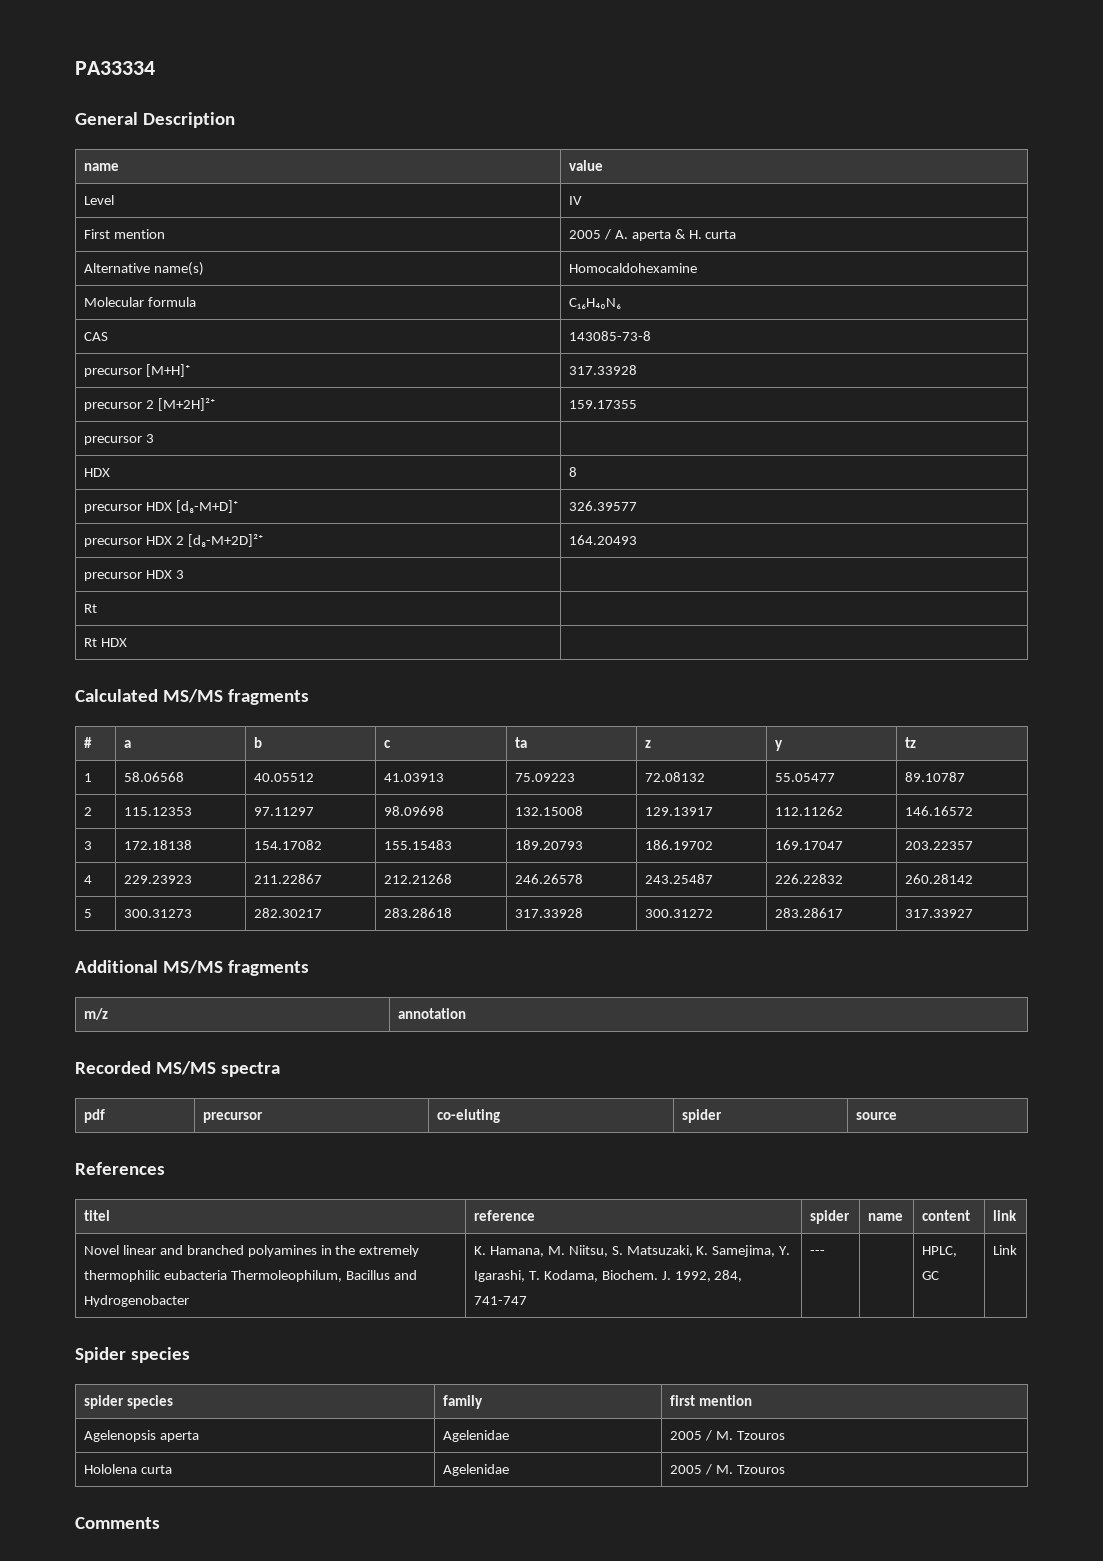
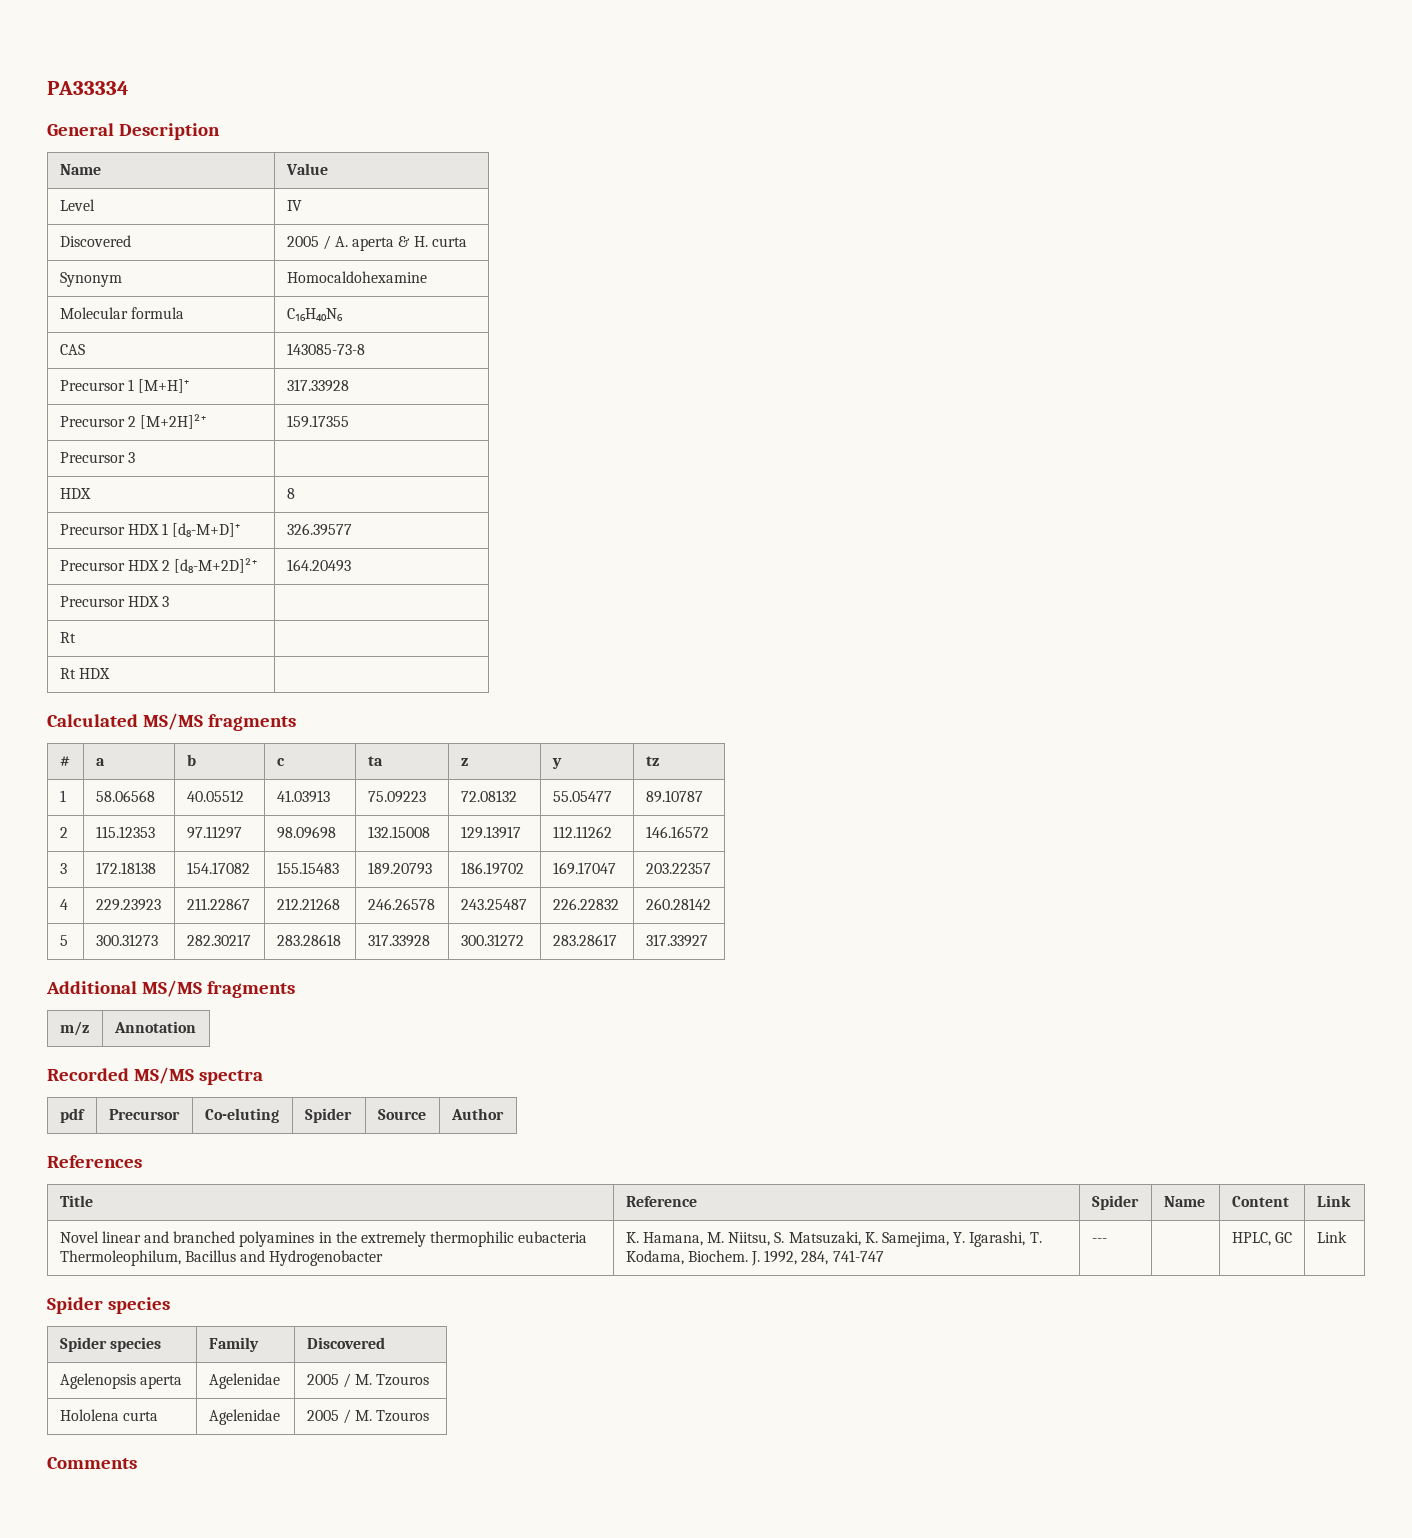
- name | value
+ Name | Value
- First mention | 2005 / A. aperta & H. curta
+ Discovered | 2005 / A. aperta & H. curta
- Alternative name(s) | Homocaldohexamine
+ Synonym | Homocaldohexamine
- precursor [M+H]⁺ | 317.33928
+ Precursor 1 [M+H]⁺ | 317.33928
- precursor 2 [M+2H]²⁺ | 159.17355
+ Precursor 2 [M+2H]²⁺ | 159.17355
- precursor 3 |
+ Precursor 3 |
- precursor HDX [d₈-M+D]⁺ | 326.39577
+ Precursor HDX 1 [d₈-M+D]⁺ | 326.39577
- precursor HDX 2 [d₈-M+2D]²⁺ | 164.20493
+ Precursor HDX 2 [d₈-M+2D]²⁺ | 164.20493
- precursor HDX 3 |
+ Precursor HDX 3 |
- m/z | annotation
+ m/z | Annotation
- pdf | precursor | co-eluting | spider | source
+ pdf | Precursor | Co-eluting | Spider | Source | Author
  References
- titel | reference | spider | name | content | link
+ Title | Reference | Spider | Name | Content | Link
- spider species | family | first mention
+ Spider species | Family | Discovered

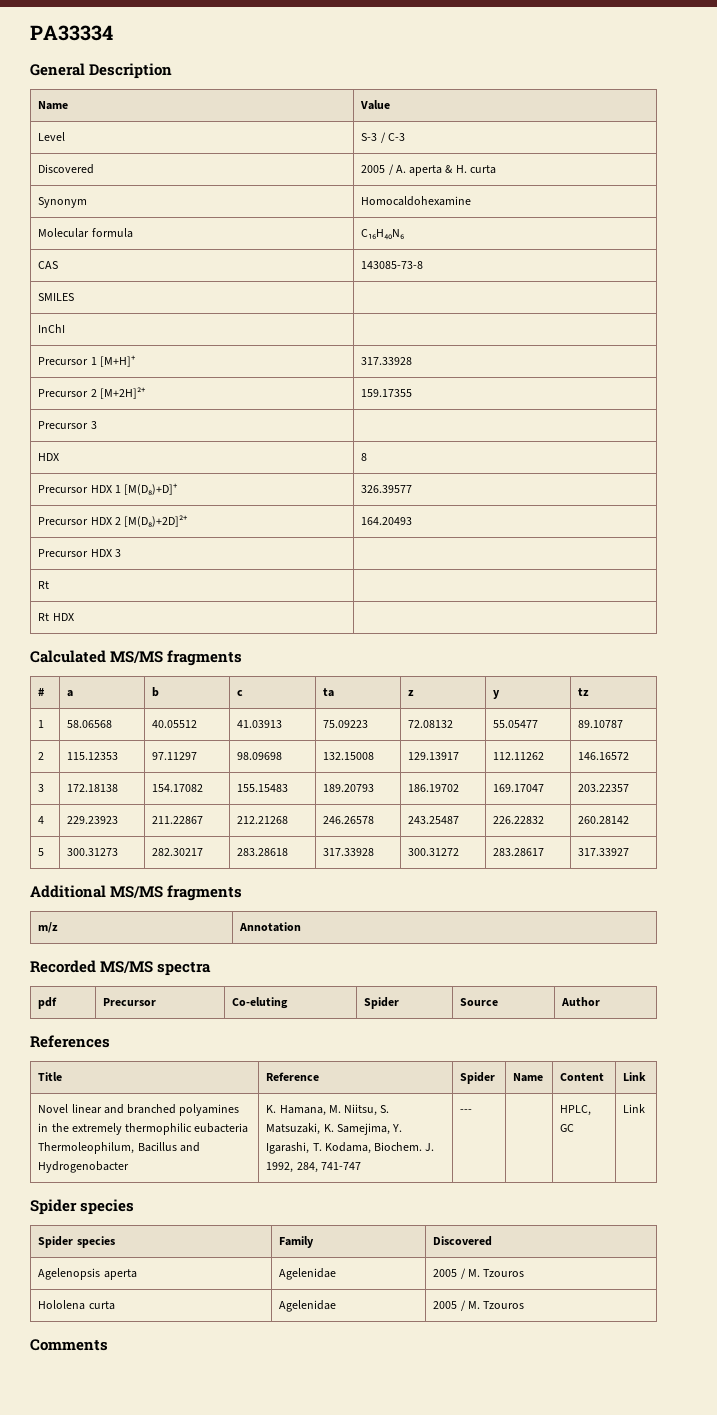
- Level | IV
+ Level | S-3 / C-3
+ SMILES |
+ InChI |
- Precursor HDX 1 [d₈-M+D]⁺ | 326.39577
+ Precursor HDX 1 [M(D₈)+D]⁺ | 326.39577
- Precursor HDX 2 [d₈-M+2D]²⁺ | 164.20493
+ Precursor HDX 2 [M(D₈)+2D]²⁺ | 164.20493

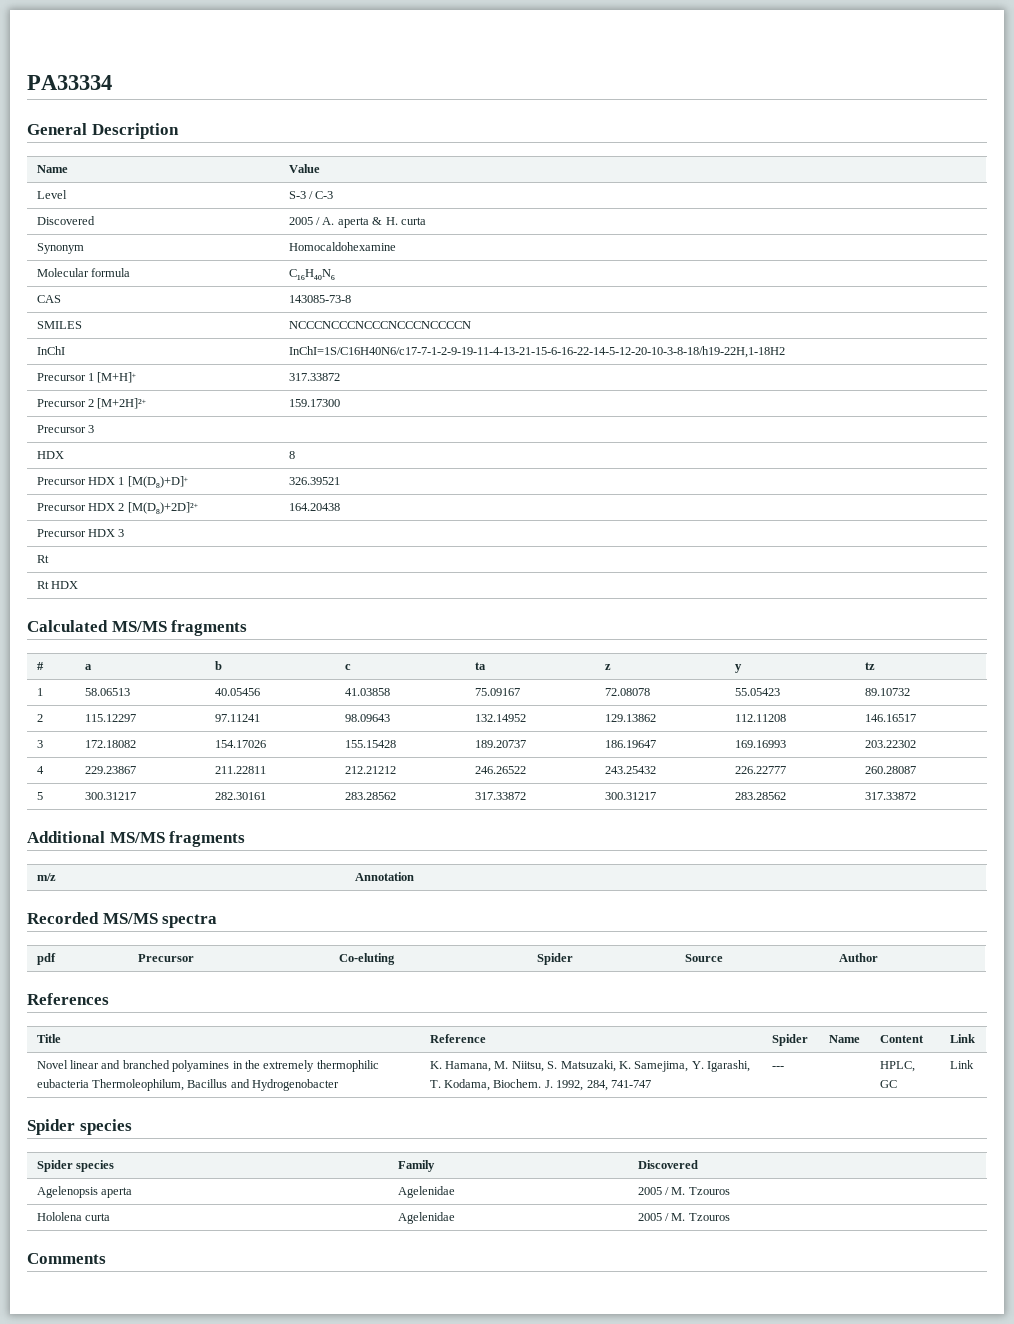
- SMILES |
+ SMILES | NCCCNCCCNCCCNCCCNCCCCN
- InChI |
+ InChI | InChI=1S/C16H40N6/c17-7-1-2-9-19-11-4-13-21-15-6-16-22-14-5-12-20-10-3-8-18/h19-22H,1-18H2
- Precursor 1 [M+H]⁺ | 317.33928
+ Precursor 1 [M+H]⁺ | 317.33872
- Precursor 2 [M+2H]²⁺ | 159.17355
+ Precursor 2 [M+2H]²⁺ | 159.17300
- Precursor HDX 1 [M(D₈)+D]⁺ | 326.39577
+ Precursor HDX 1 [M(D₈)+D]⁺ | 326.39521
- Precursor HDX 2 [M(D₈)+2D]²⁺ | 164.20493
+ Precursor HDX 2 [M(D₈)+2D]²⁺ | 164.20438
- 1 | 58.06568 | 40.05512 | 41.03913 | 75.09223 | 72.08132 | 55.05477 | 89.10787
- 2 | 115.12353 | 97.11297 | 98.09698 | 132.15008 | 129.13917 | 112.11262 | 146.16572
- 3 | 172.18138 | 154.17082 | 155.15483 | 189.20793 | 186.19702 | 169.17047 | 203.22357
- 4 | 229.23923 | 211.22867 | 212.21268 | 246.26578 | 243.25487 | 226.22832 | 260.28142
- 5 | 300.31273 | 282.30217 | 283.28618 | 317.33928 | 300.31272 | 283.28617 | 317.33927
+ 1 | 58.06513 | 40.05456 | 41.03858 | 75.09167 | 72.08078 | 55.05423 | 89.10732
+ 2 | 115.12297 | 97.11241 | 98.09643 | 132.14952 | 129.13862 | 112.11208 | 146.16517
+ 3 | 172.18082 | 154.17026 | 155.15428 | 189.20737 | 186.19647 | 169.16993 | 203.22302
+ 4 | 229.23867 | 211.22811 | 212.21212 | 246.26522 | 243.25432 | 226.22777 | 260.28087
+ 5 | 300.31217 | 282.30161 | 283.28562 | 317.33872 | 300.31217 | 283.28562 | 317.33872

